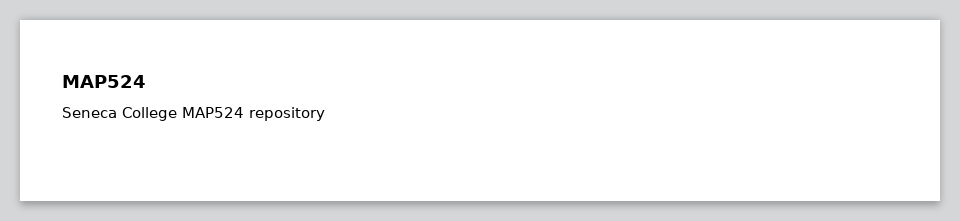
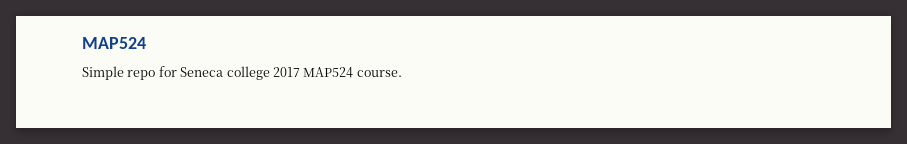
- Seneca College MAP524 repository
+ Simple repo for Seneca college 2017 MAP524 course.

